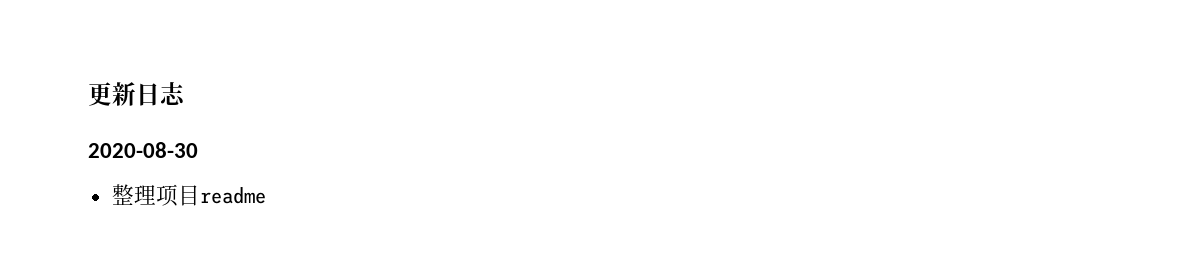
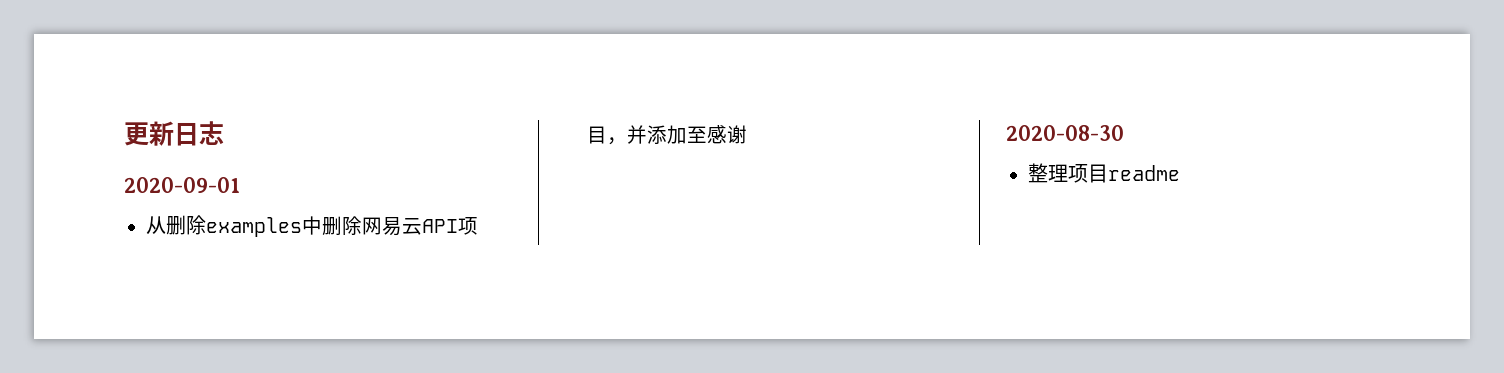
+ 2020-09-01
+ 从删除examples中删除网易云API项目，并添加至感谢

